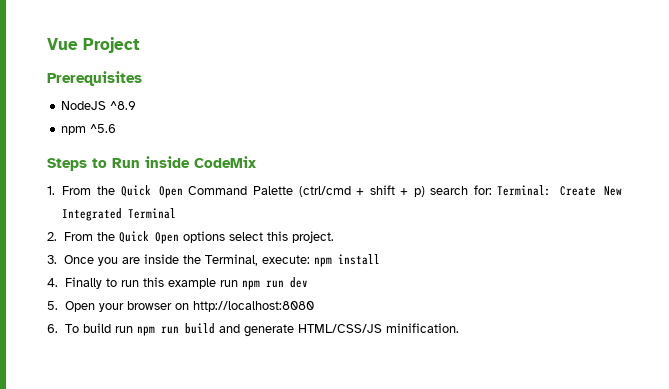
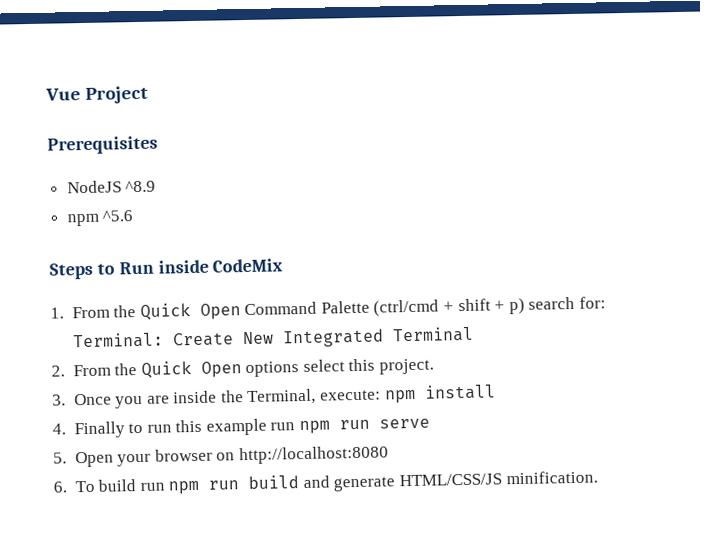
- 4. Finally to run this example run npm run dev
+ 4. Finally to run this example run npm run serve

